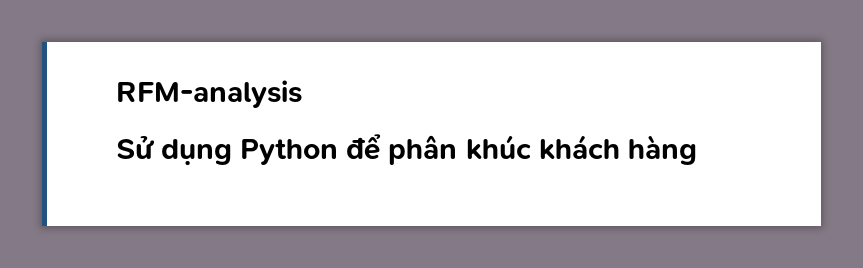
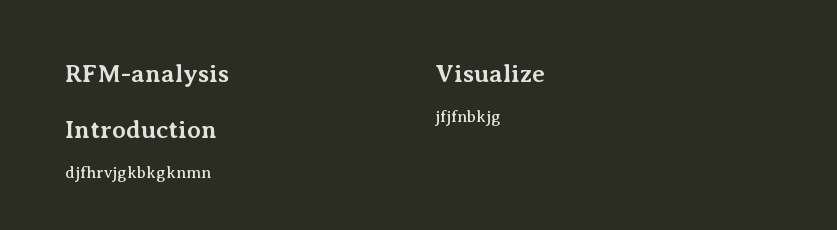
- Sử dụng Python để phân khúc khách hàng
+ Introduction
+ djfhrvjgkbkgknmn
+ Visualize
+ jfjfnbkjg

